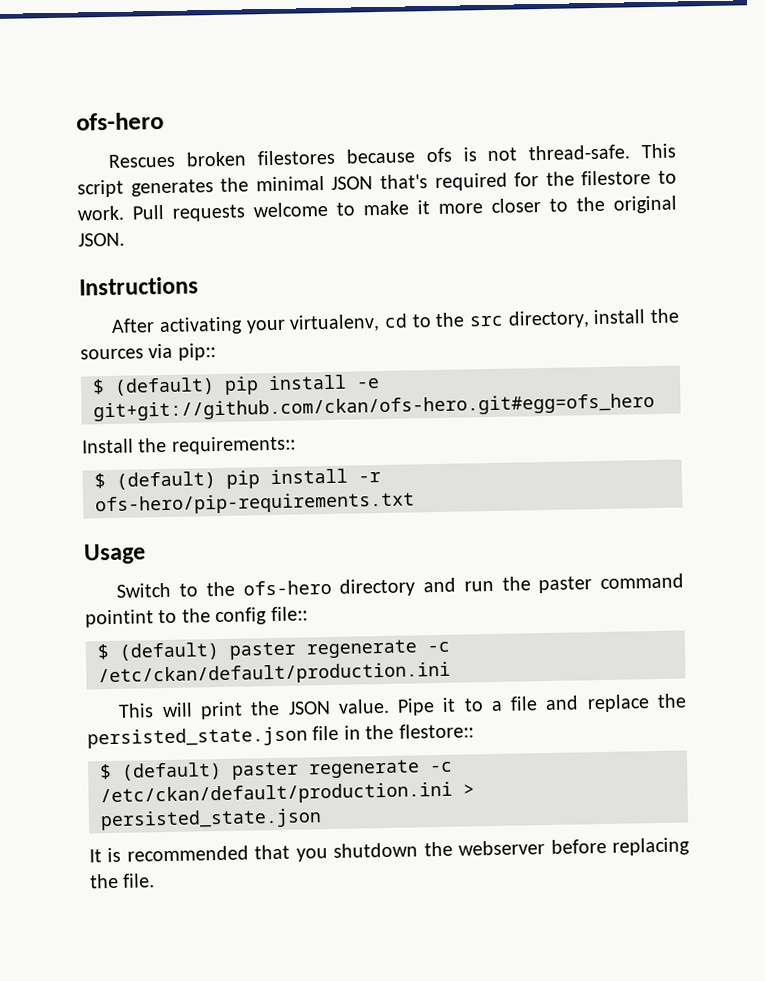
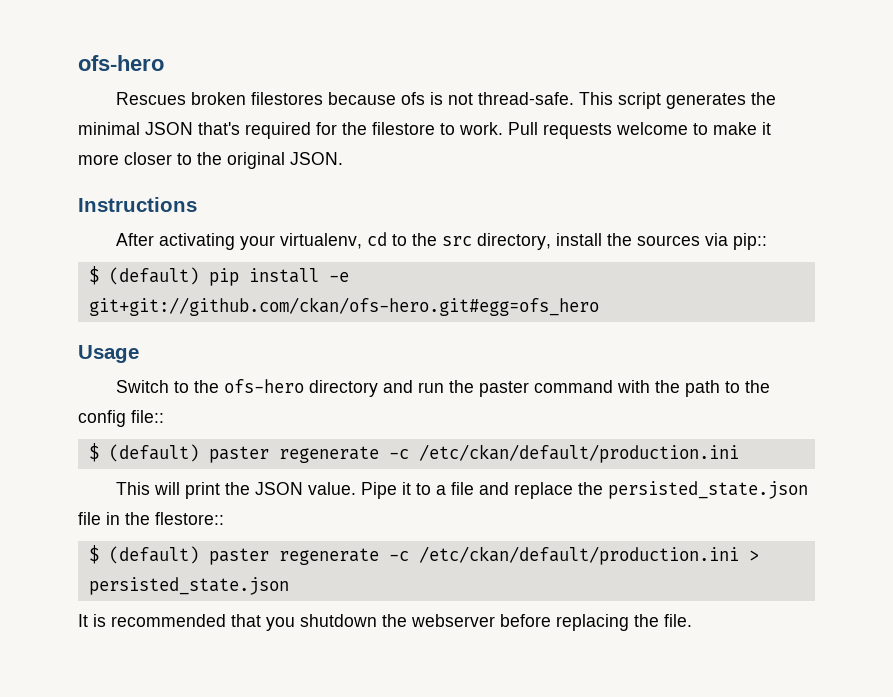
- Install the requirements::
- $ (default) pip install -r ofs-hero/pip-requirements.txt
- Switch to the ofs-hero directory and run the paster command pointint to the config file::
+ Switch to the ofs-hero directory and run the paster command with the path to the config file::

